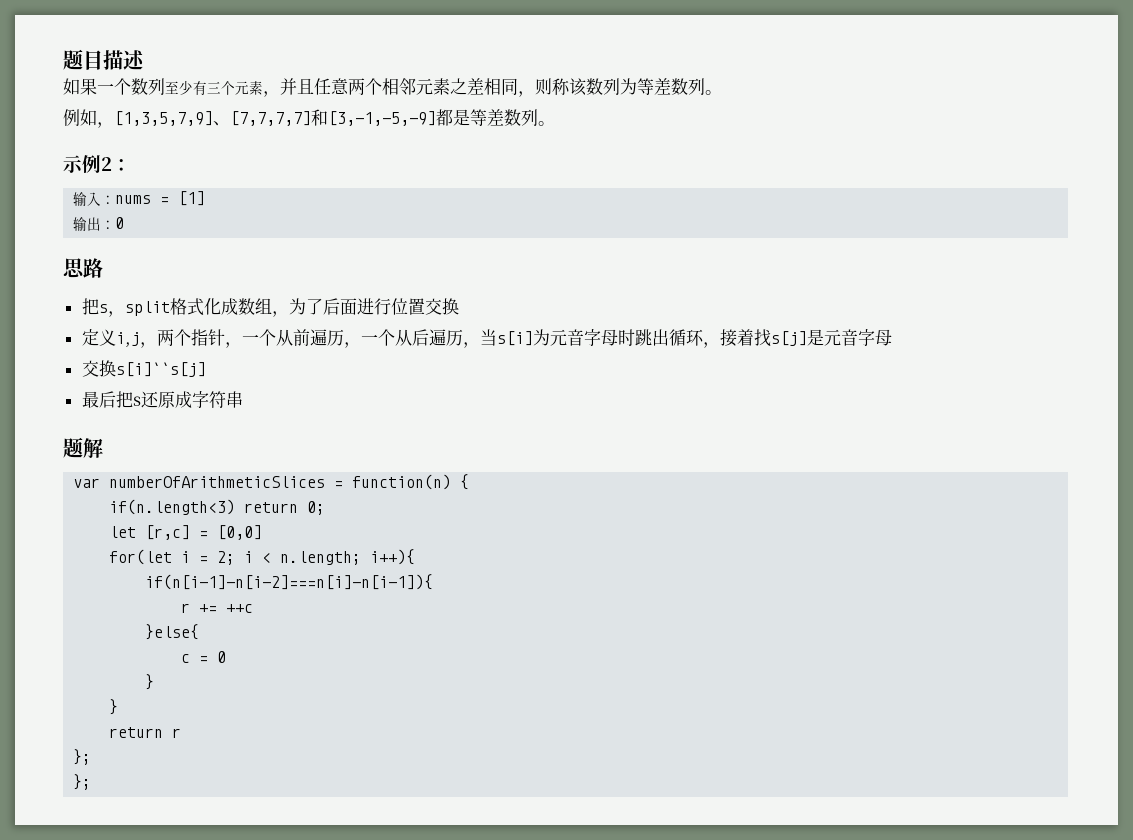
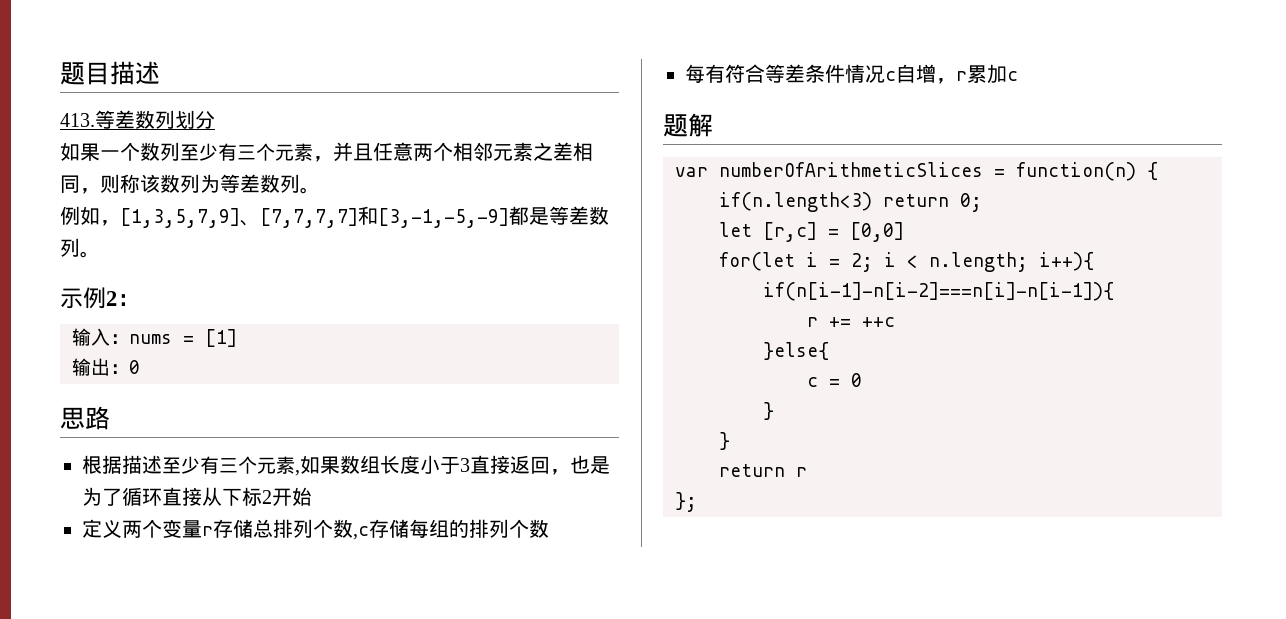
+ 413.等差数列划分
- 把s，split格式化成数组，为了后面进行位置交换
- 定义i,j，两个指针，一个从前遍历，一个从后遍历，当s[i]为元音字母时跳出循环，接着找s[j]是元音字母
- 交换s[i]``s[j]
- 最后把s还原成字符串
+ 根据描述至少有三个元素,如果数组长度小于3直接返回，也是为了循环直接从下标2开始
+ 定义两个变量r存储总排列个数,c存储每组的排列个数
+ 每有符合等差条件情况c自增，r累加c
  return r
- };

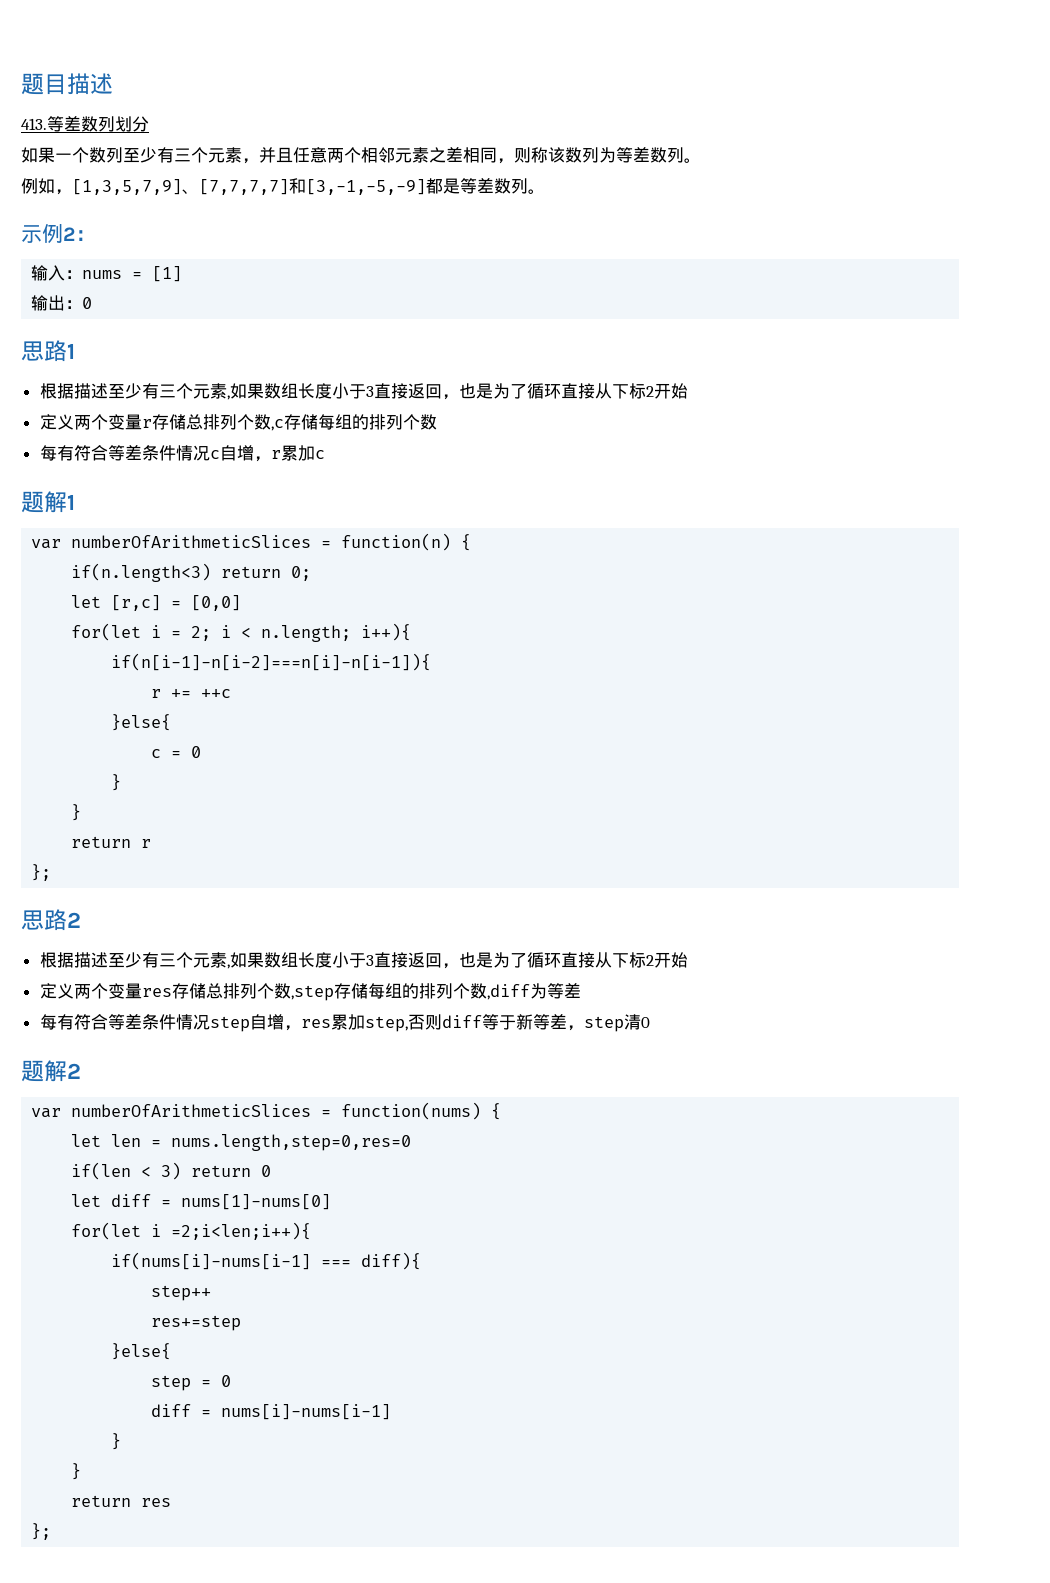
- 思路
+ 思路1
- 题解
+ 题解1
+ 思路2
+ 根据描述至少有三个元素,如果数组长度小于3直接返回，也是为了循环直接从下标2开始
+ 定义两个变量res存储总排列个数,step存储每组的排列个数,diff为等差
+ 每有符合等差条件情况step自增，res累加step,否则diff等于新等差，step清0
+ 题解2
+ var numberOfArithmeticSlices = function(nums) {
+ let len = nums.length,step=0,res=0
+ if(len < 3) return 0
+ let diff = nums[1]-nums[0]
+ for(let i =2;i<len;i++){
+ if(nums[i]-nums[i-1] === diff){
+ step++
+ res+=step
+ }else{
+ step = 0
+ diff = nums[i]-nums[i-1]
+ }
+ }
+ return res
+ };

